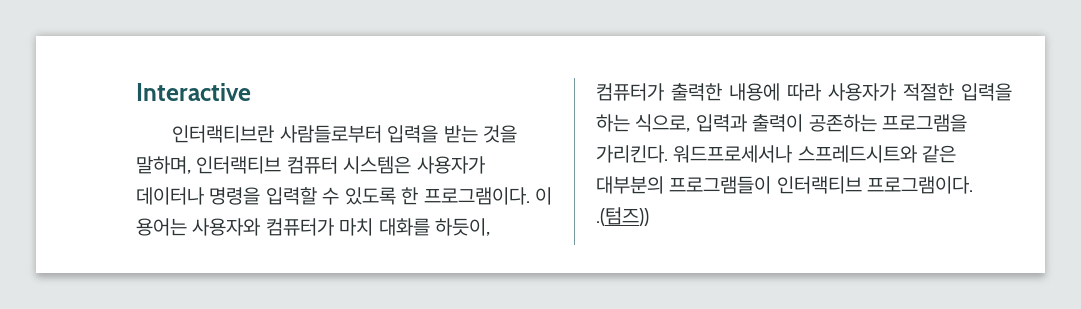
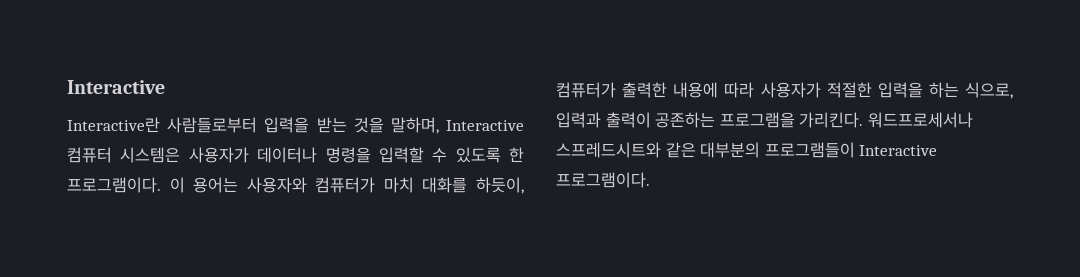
- 인터랙티브란 사람들로부터 입력을 받는 것을 말하며, 인터랙티브 컴퓨터 시스템은 사용자가 데이터나 명령을 입력할 수 있도록 한 프로그램이다.
+ Interactive란 사람들로부터 입력을 받는 것을 말하며, Interactive 컴퓨터 시스템은 사용자가 데이터나 명령을 입력할 수 있도록 한 프로그램이다.
- 워드프로세서나 스프레드시트와 같은 대부분의 프로그램들이 인터랙티브 프로그램이다. .(텀즈))
+ 워드프로세서나 스프레드시트와 같은 대부분의 프로그램들이 Interactive 프로그램이다.

